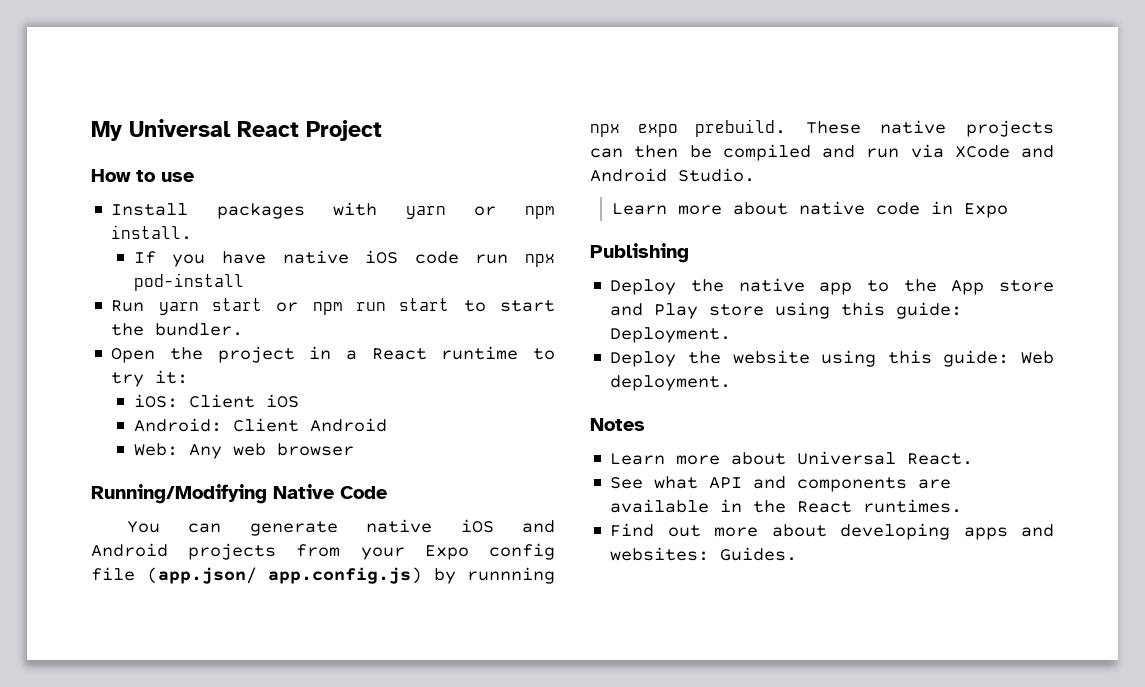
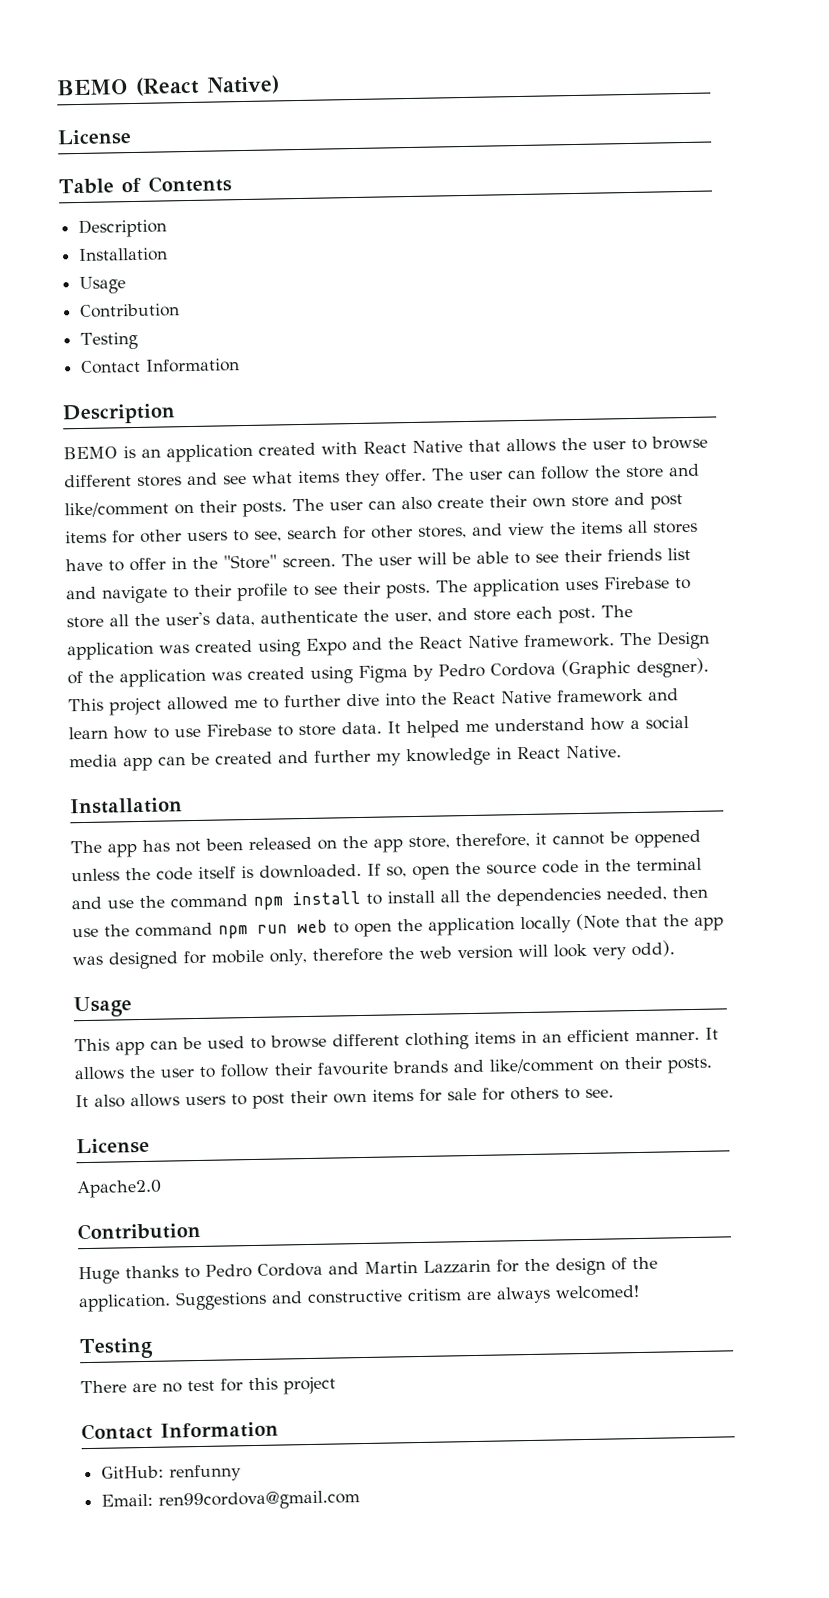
- My Universal React Project
- How to use
- Install packages with yarn or npm install.
- If you have native iOS code run npx pod-install
- Run yarn start or npm run start to start the bundler.
- Open the project in a React runtime to try it:
- iOS: Client iOS
- Android: Client Android
- Web: Any web browser
- Running/Modifying Native Code
- You can generate native iOS and Android projects from your Expo config file (app.json/ app.config.js) by runnning npx expo prebuild. These native projects can then be compiled and run via XCode and Android Studio.
- Learn more about native code in Expo
- Publishing
- Deploy the native app to the App store and Play store using this guide: Deployment.
- Deploy the website using this guide: Web deployment.
- Notes
- Learn more about Universal React.
- See what API and components are available in the React runtimes.
- Find out more about developing apps and websites: Guides.
+ BEMO (React Native)
+ License
+ Table of Contents
+ Description
+ Installation
+ Usage
+ Contribution
+ Testing
+ Contact Information
+ Description
+ BEMO is an application created with React Native that allows the user to browse different stores and see what items they offer. The user can follow the store and like/comment on their posts. The user can also create their own store and post items for other users to see, search for other stores, and view the items all stores have to offer in the "Store" screen. The user will be able to see their friends list and navigate to their profile to see their posts. The application uses Firebase to store all the user's data, authenticate the user, and store each post. The application was created using Expo and the React Native framework. The Design of the application was created using Figma by Pedro Cordova (Graphic desgner). This project allowed me to further dive into the React Native framework and learn how to use Firebase to store data. It helped me understand how a social media app can be created and further my knowledge in React Native.
+ Installation
+ The app has not been released on the app store, therefore, it cannot be oppened unless the code itself is downloaded. If so, open the source code in the terminal and use the command npm install to install all the dependencies needed, then use the command npm run web to open the application locally (Note that the app was designed for mobile only, therefore the web version will look very odd).
+ Usage
+ This app can be used to browse different clothing items in an efficient manner. It allows the user to follow their favourite brands and like/comment on their posts. It also allows users to post their own items for sale for others to see.
+ License
+ Apache2.0
+ Contribution
+ Huge thanks to Pedro Cordova and Martin Lazzarin for the design of the application. Suggestions and constructive critism are always welcomed!
+ Testing
+ There are no test for this project
+ Contact Information
+ GitHub: renfunny
+ Email: ren99cordova@gmail.com

